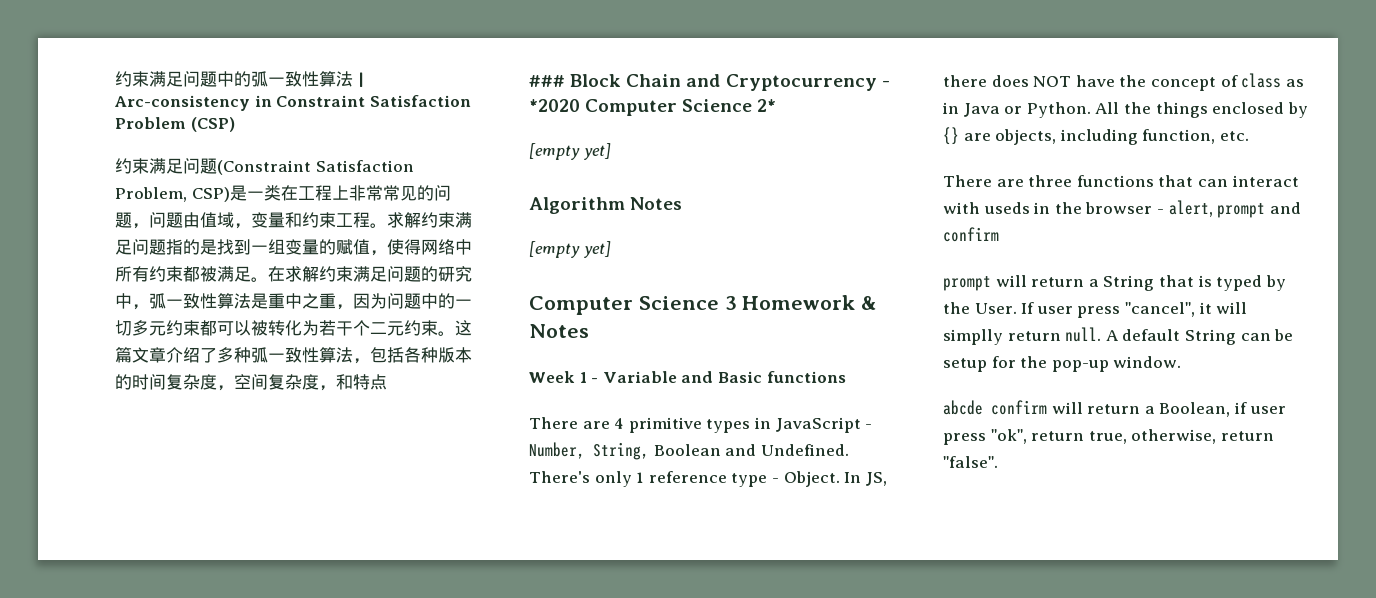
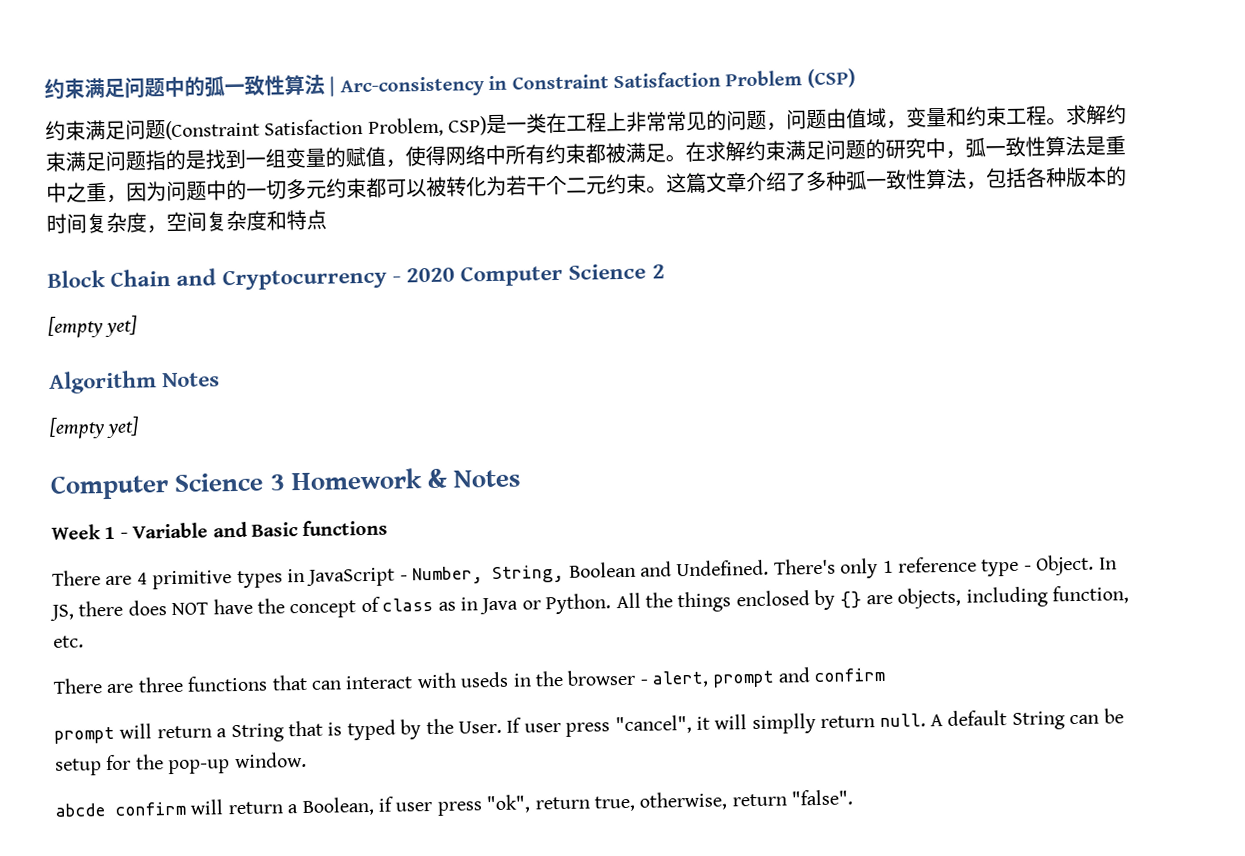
- 这篇文章介绍了多种弧一致性算法，包括各种版本的时间复杂度，空间复杂度，和特点
+ 这篇文章介绍了多种弧一致性算法，包括各种版本的时间复杂度，空间复杂度和特点
- ### Block Chain and Cryptocurrency - *2020 Computer Science 2*
+ Block Chain and Cryptocurrency - 2020 Computer Science 2

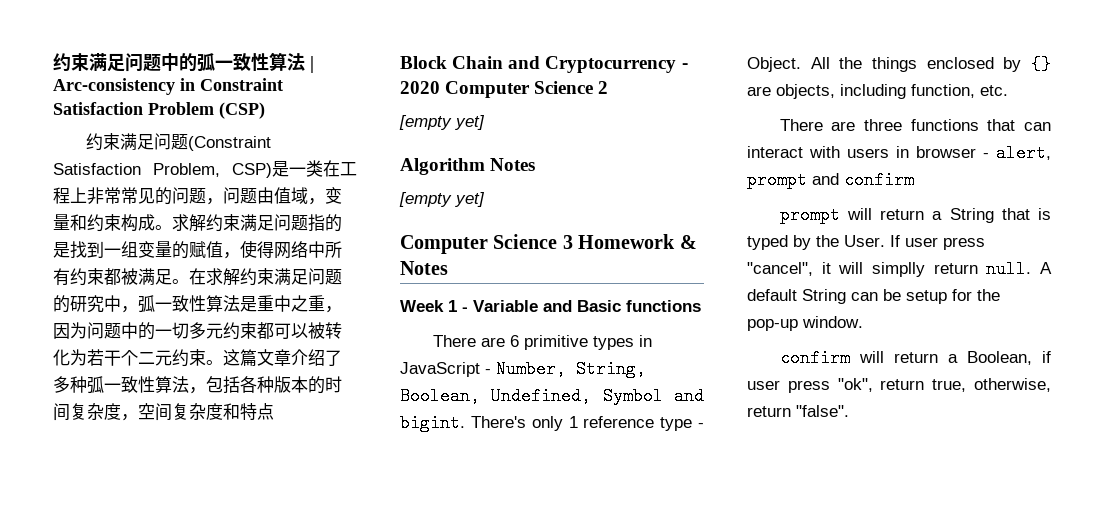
- 约束满足问题(Constraint Satisfaction Problem, CSP)是一类在工程上非常常见的问题，问题由值域，变量和约束工程。
+ 约束满足问题(Constraint Satisfaction Problem, CSP)是一类在工程上非常常见的问题，问题由值域，变量和约束构成。
- There are 4 primitive types in JavaScript - Number, String, Boolean and Undefined.
+ There are 6 primitive types in JavaScript - Number, String, Boolean, Undefined, Symbol and bigint.
- In JS, there does NOT have the concept of class as in Java or Python.
- There are three functions that can interact with useds in the browser - alert, prompt and confirm
+ There are three functions that can interact with users in browser - alert, prompt and confirm
- abcde confirm will return a Boolean, if user press "ok", return true, otherwise, return "false".
+ confirm will return a Boolean, if user press "ok", return true, otherwise, return "false".

